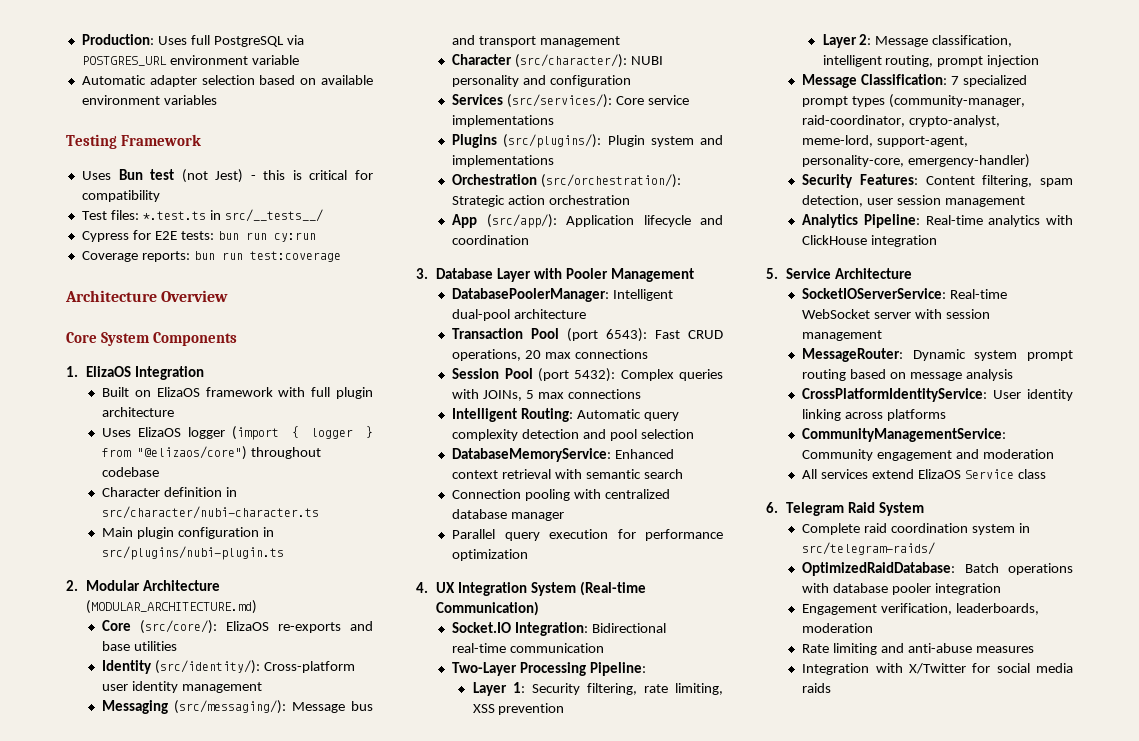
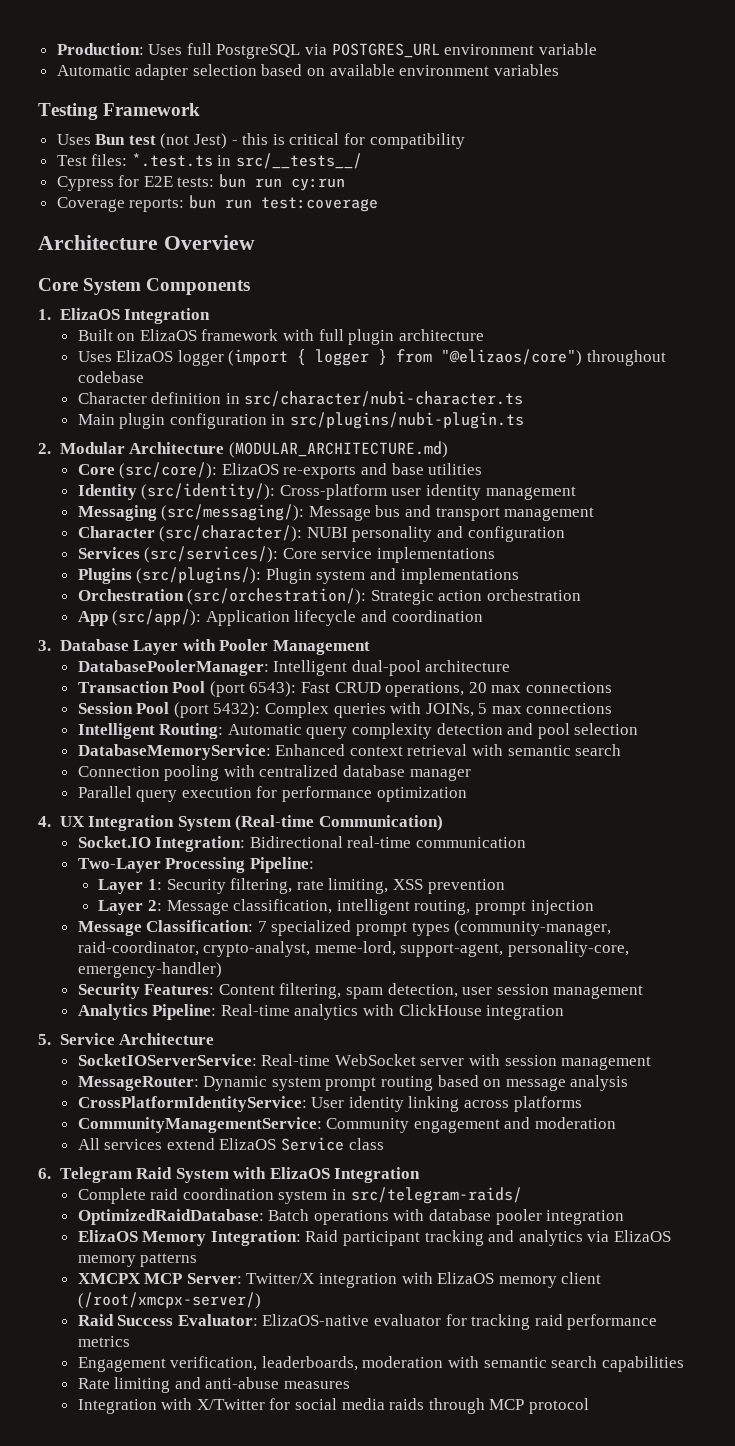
- 6. Telegram Raid System
+ 6. Telegram Raid System with ElizaOS Integration
+ ElizaOS Memory Integration: Raid participant tracking and analytics via ElizaOS memory patterns
+ XMCPX MCP Server: Twitter/X integration with ElizaOS memory client (/root/xmcpx-server/)
+ Raid Success Evaluator: ElizaOS-native evaluator for tracking raid performance metrics
- Engagement verification, leaderboards, moderation
+ Engagement verification, leaderboards, moderation with semantic search capabilities
- Integration with X/Twitter for social media raids
+ Integration with X/Twitter for social media raids through MCP protocol

